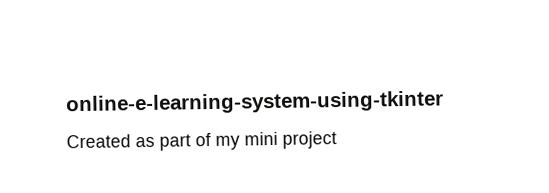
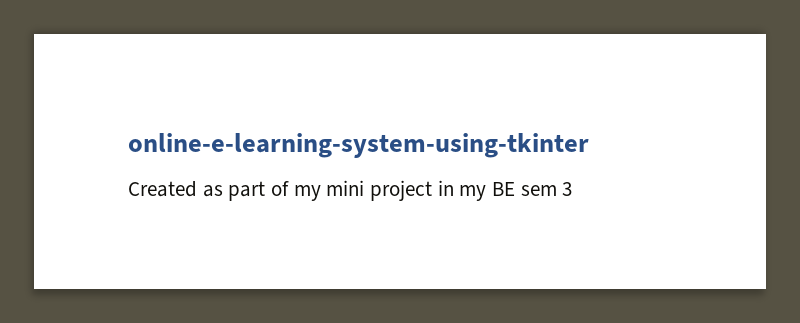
- Created as part of my mini project
+ Created as part of my mini project in my BE sem 3

